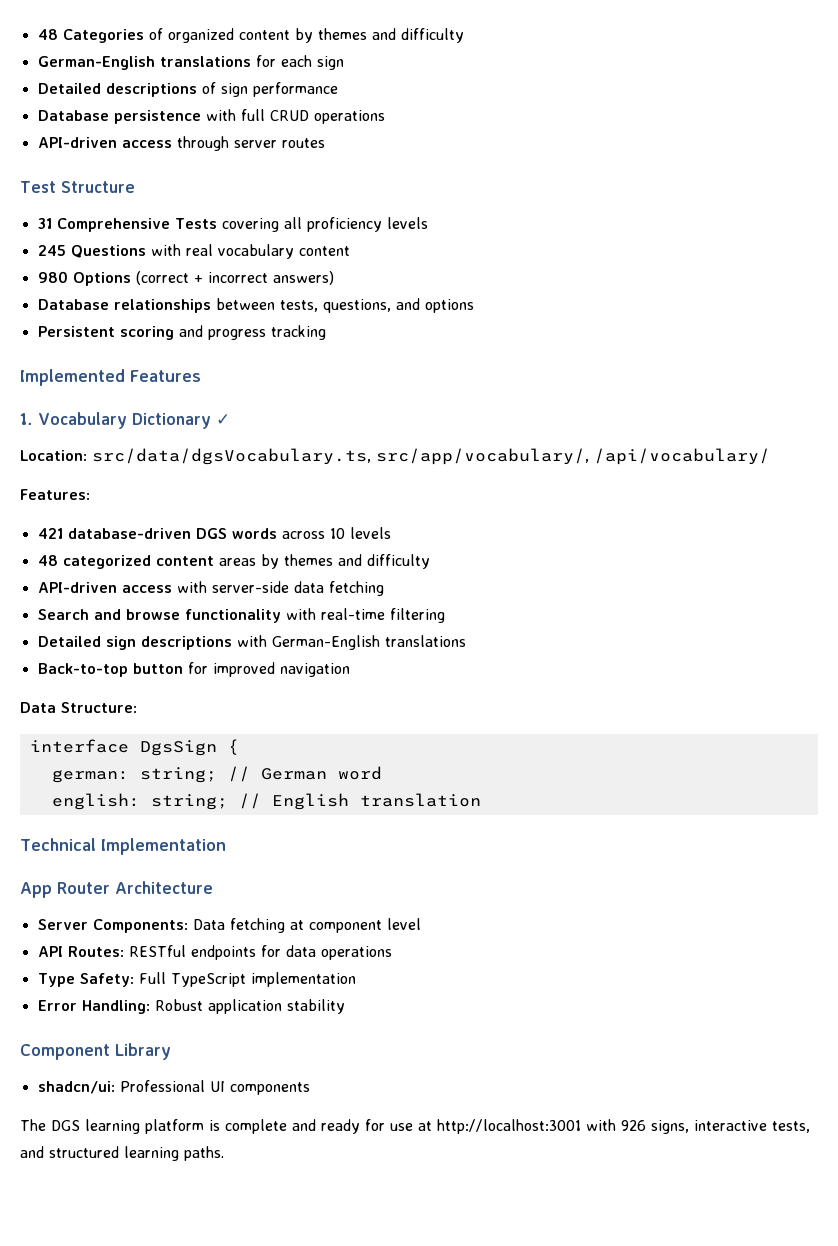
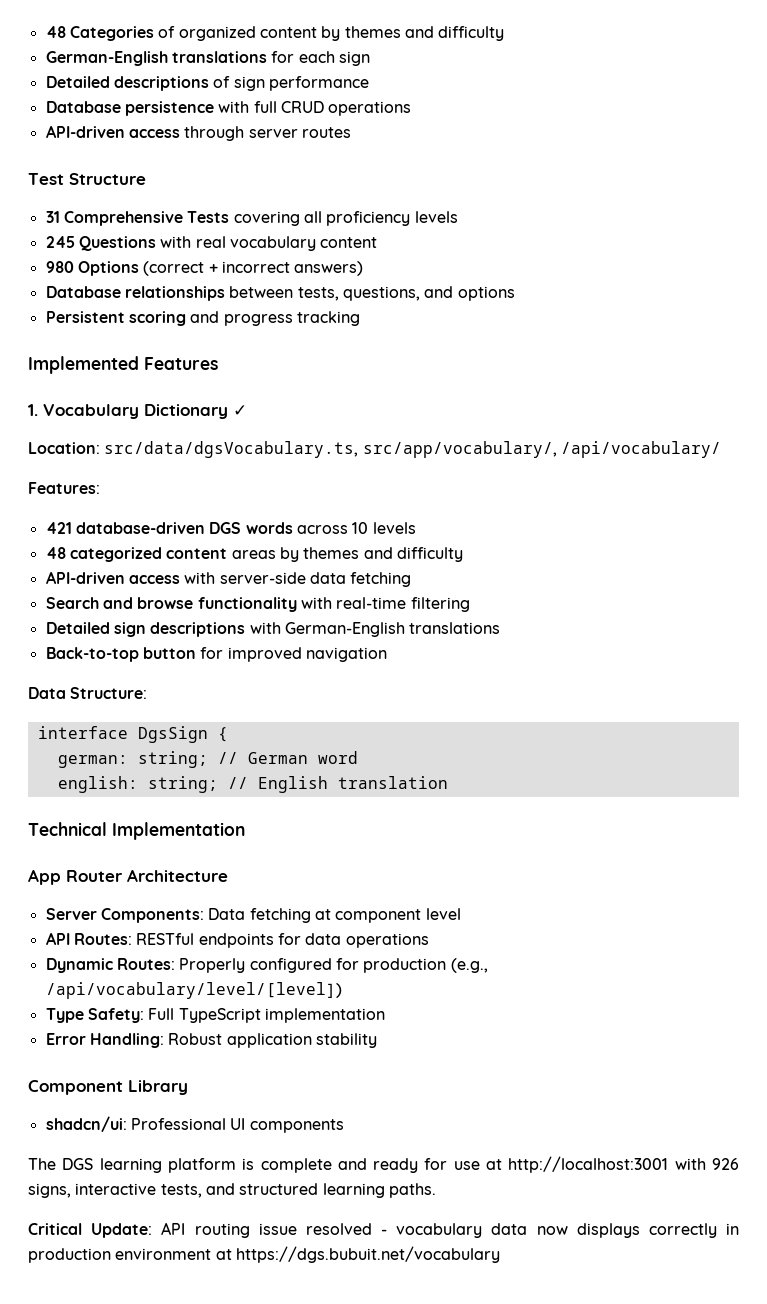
+ Dynamic Routes: Properly configured for production (e.g., /api/vocabulary/level/[level])
+ Critical Update: API routing issue resolved - vocabulary data now displays correctly in production environment at https://dgs.bubuit.net/vocabulary

